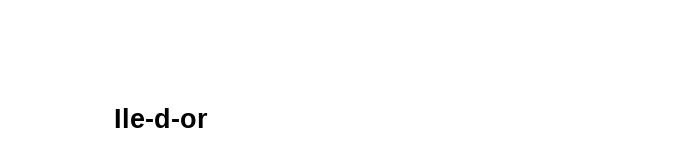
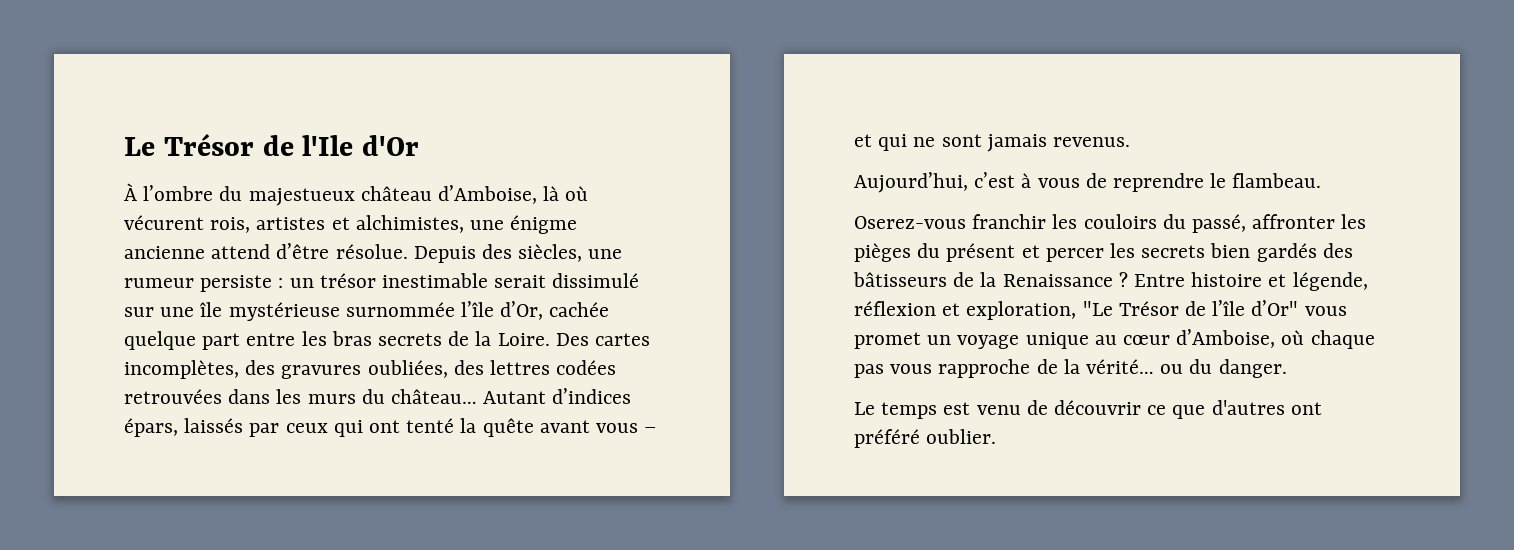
- Ile-d-or
+ Le Trésor de l'Ile d'Or
+ À l’ombre du majestueux château d’Amboise, là où vécurent rois, artistes et alchimistes, une énigme ancienne attend d’être résolue. Depuis des siècles, une rumeur persiste : un trésor inestimable serait dissimulé sur une île mystérieuse surnommée l’île d’Or, cachée quelque part entre les bras secrets de la Loire. Des cartes incomplètes, des gravures oubliées, des lettres codées retrouvées dans les murs du château… Autant d’indices épars, laissés par ceux qui ont tenté la quête avant vous – et qui ne sont jamais revenus.
+ Aujourd’hui, c’est à vous de reprendre le flambeau.
+ Oserez-vous franchir les couloirs du passé, affronter les pièges du présent et percer les secrets bien gardés des bâtisseurs de la Renaissance ? Entre histoire et légende, réflexion et exploration, "Le Trésor de l’île d’Or" vous promet un voyage unique au cœur d’Amboise, où chaque pas vous rapproche de la vérité… ou du danger.
+ Le temps est venu de découvrir ce que d'autres ont préféré oublier.

